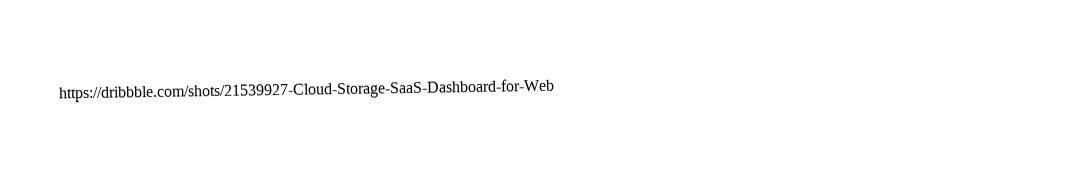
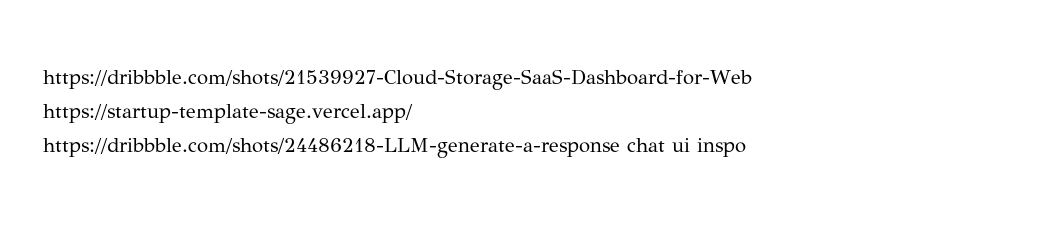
+ https://startup-template-sage.vercel.app/
+ https://dribbble.com/shots/24486218-LLM-generate-a-response chat ui inspo

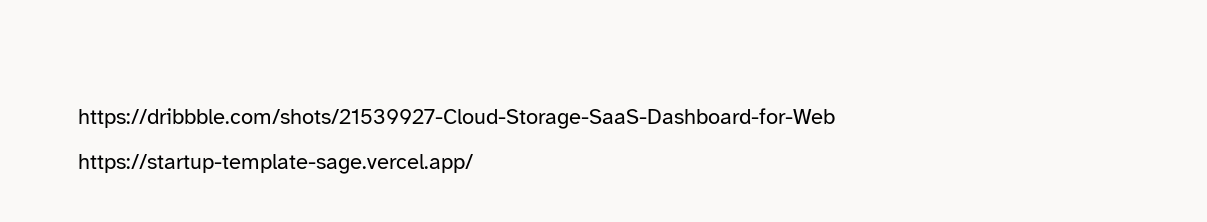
- https://dribbble.com/shots/24486218-LLM-generate-a-response chat ui inspo

